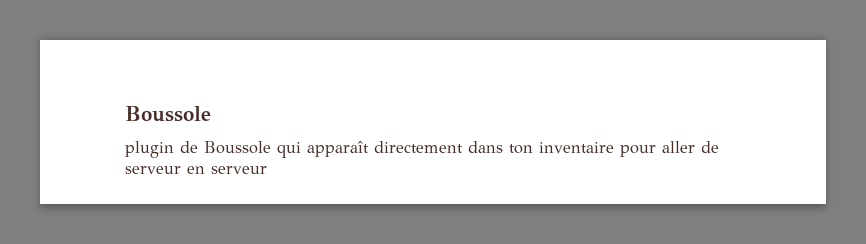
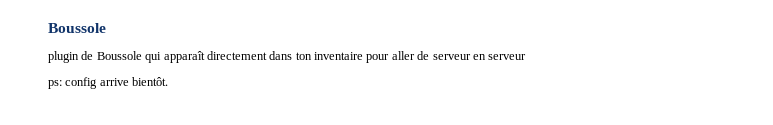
+ ps: config arrive bientôt.

